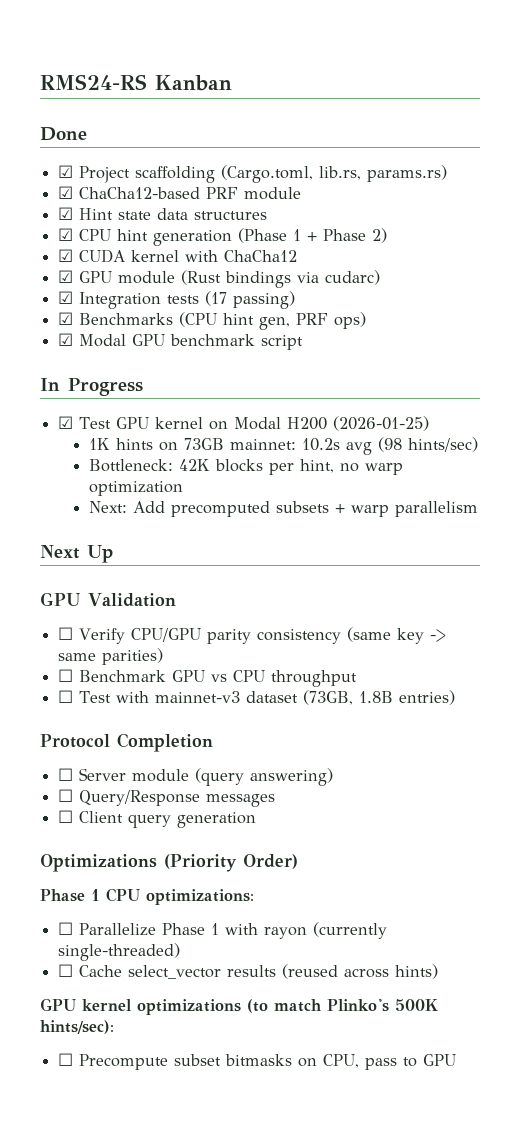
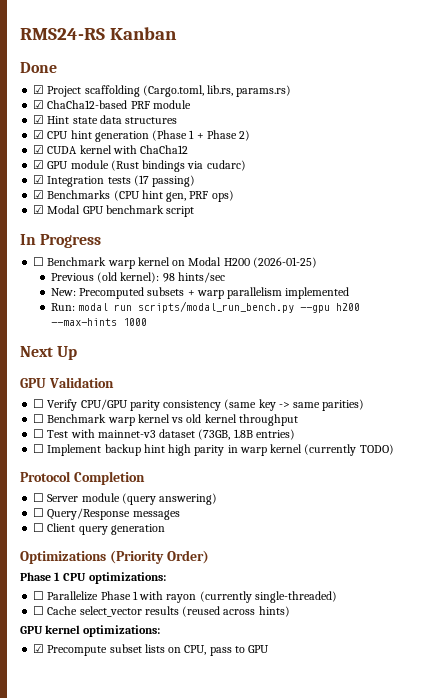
- ☑ Test GPU kernel on Modal H200 (2026-01-25)
+ ☐ Benchmark warp kernel on Modal H200 (2026-01-25)
- 1K hints on 73GB mainnet: 10.2s avg (98 hints/sec)
- Bottleneck: 42K blocks per hint, no warp optimization
- Next: Add precomputed subsets + warp parallelism
+ Previous (old kernel): 98 hints/sec
+ New: Precomputed subsets + warp parallelism implemented
+ Run: modal run scripts/modal_run_bench.py --gpu h200 --max-hints 1000
- ☐ Benchmark GPU vs CPU throughput
+ ☐ Benchmark warp kernel vs old kernel throughput
+ ☐ Implement backup hint high parity in warp kernel (currently TODO)
- GPU kernel optimizations (to match Plinko's 500K hints/sec):
- ☐ Precompute subset bitmasks on CPU, pass to GPU
+ GPU kernel optimizations:
+ ☑ Precompute subset lists on CPU, pass to GPU

